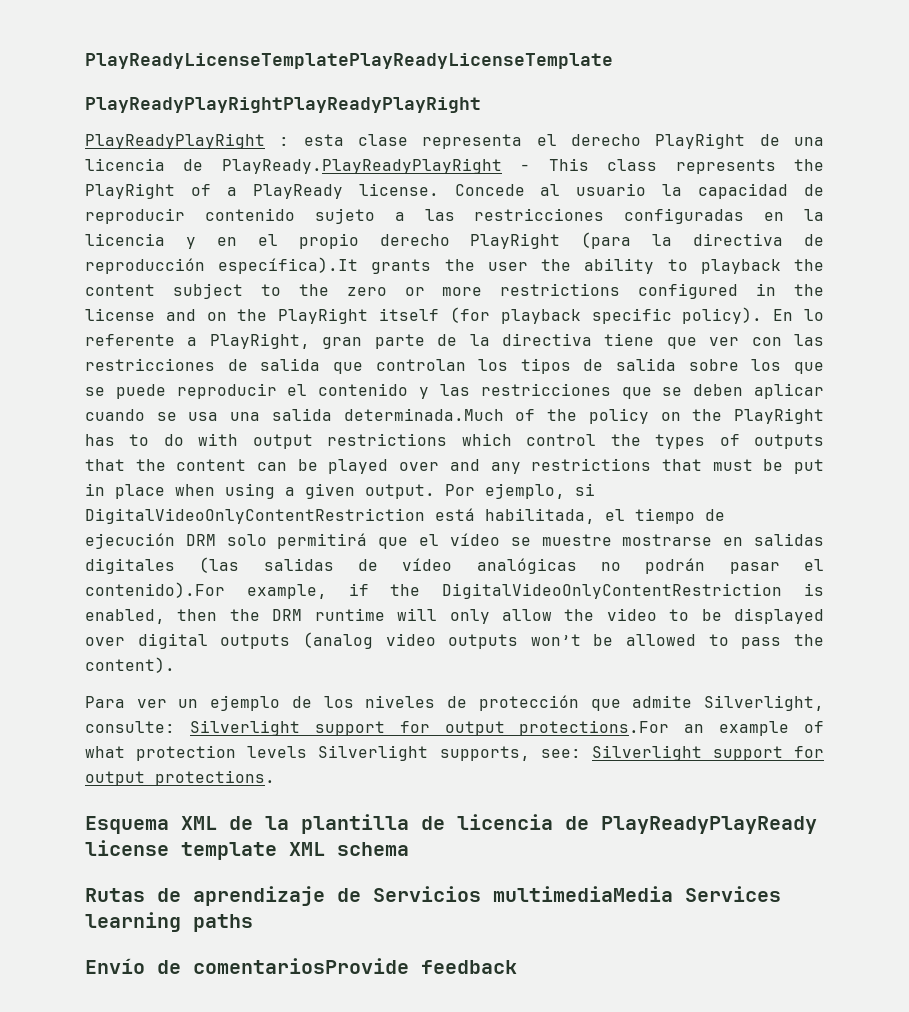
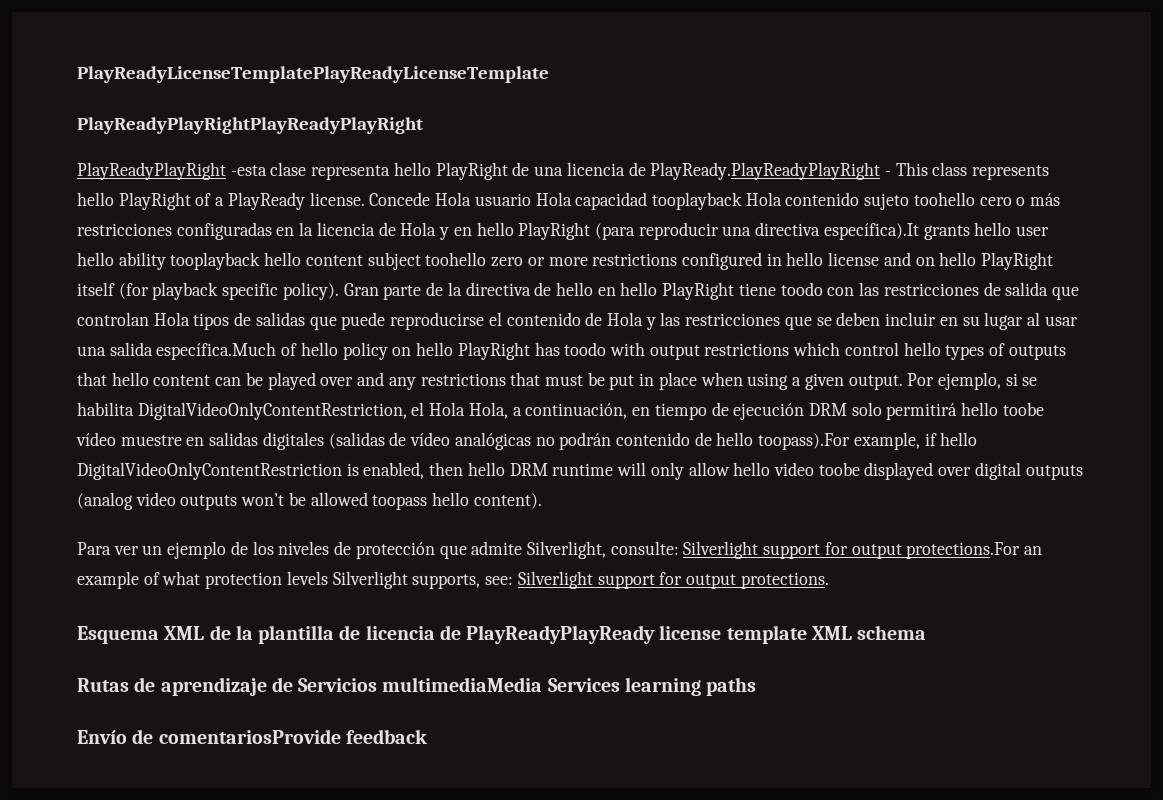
- PlayReadyPlayRight : esta clase representa el derecho PlayRight de una licencia de PlayReady.PlayReadyPlayRight - This class represents the PlayRight of a PlayReady license.
+ PlayReadyPlayRight -esta clase representa hello PlayRight de una licencia de PlayReady.PlayReadyPlayRight - This class represents hello PlayRight of a PlayReady license.
- Concede al usuario la capacidad de reproducir contenido sujeto a las restricciones configuradas en la licencia y en el propio derecho PlayRight (para la directiva de reproducción específica).It grants the user the ability to playback the content subject to the zero or more restrictions configured in the license and on the PlayRight itself (for playback specific policy).
+ Concede Hola usuario Hola capacidad tooplayback Hola contenido sujeto toohello cero o más restricciones configuradas en la licencia de Hola y en hello PlayRight (para reproducir una directiva específica).It grants hello user hello ability tooplayback hello content subject toohello zero or more restrictions configured in hello license and on hello PlayRight itself (for playback specific policy).
- En lo referente a PlayRight, gran parte de la directiva tiene que ver con las restricciones de salida que controlan los tipos de salida sobre los que se puede reproducir el contenido y las restricciones que se deben aplicar cuando se usa una salida determinada.Much of the policy on the PlayRight has to do with output restrictions which control the types of outputs that the content can be played over and any restrictions that must be put in place when using a given output.
+ Gran parte de la directiva de hello en hello PlayRight tiene toodo con las restricciones de salida que controlan Hola tipos de salidas que puede reproducirse el contenido de Hola y las restricciones que se deben incluir en su lugar al usar una salida específica.Much of hello policy on hello PlayRight has toodo with output restrictions which control hello types of outputs that hello content can be played over and any restrictions that must be put in place when using a given output.
- Por ejemplo, si DigitalVideoOnlyContentRestriction está habilitada, el tiempo de ejecución DRM solo permitirá que el vídeo se muestre mostrarse en salidas digitales (las salidas de vídeo analógicas no podrán pasar el contenido).For example, if the DigitalVideoOnlyContentRestriction is enabled, then the DRM runtime will only allow the video to be displayed over digital outputs (analog video outputs won’t be allowed to pass the content).
+ Por ejemplo, si se habilita DigitalVideoOnlyContentRestriction, el Hola Hola, a continuación, en tiempo de ejecución DRM solo permitirá hello toobe vídeo muestre en salidas digitales (salidas de vídeo analógicas no podrán contenido de hello toopass).For example, if hello DigitalVideoOnlyContentRestriction is enabled, then hello DRM runtime will only allow hello video toobe displayed over digital outputs (analog video outputs won’t be allowed toopass hello content).

